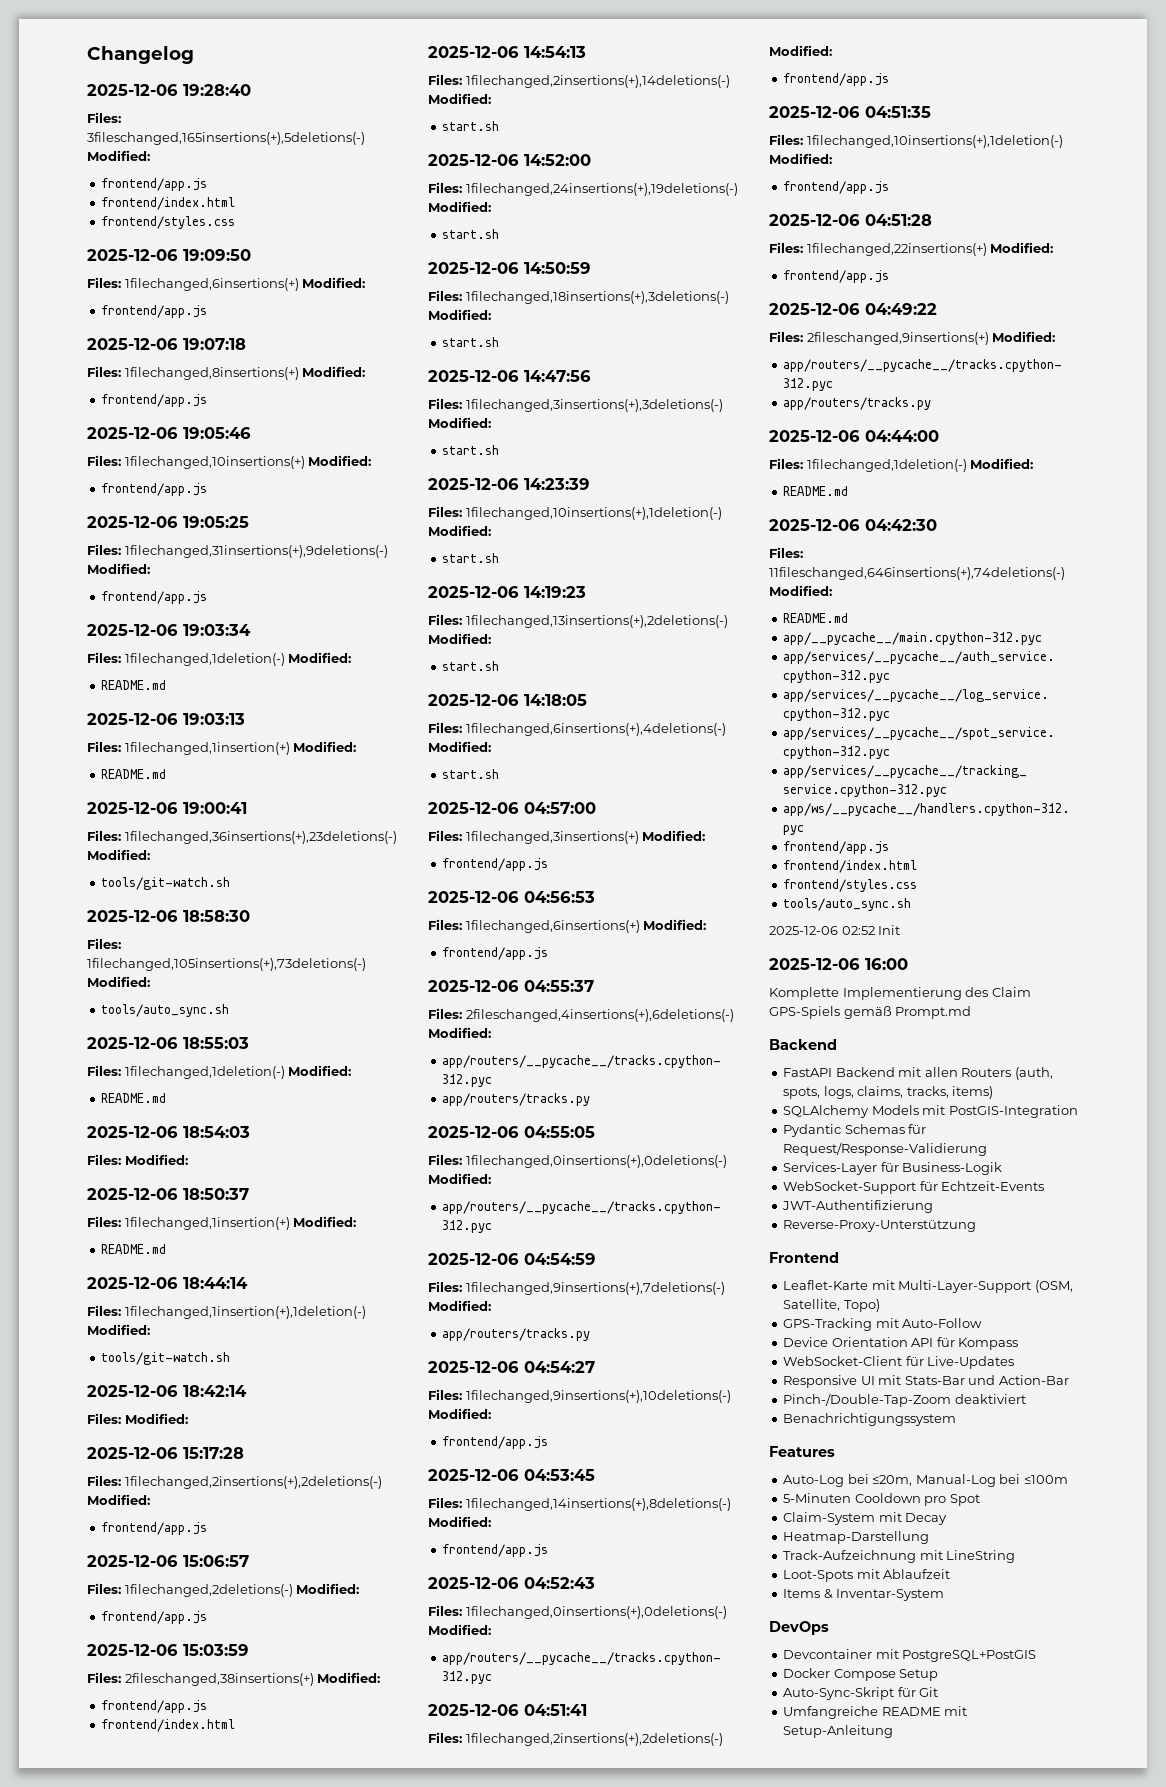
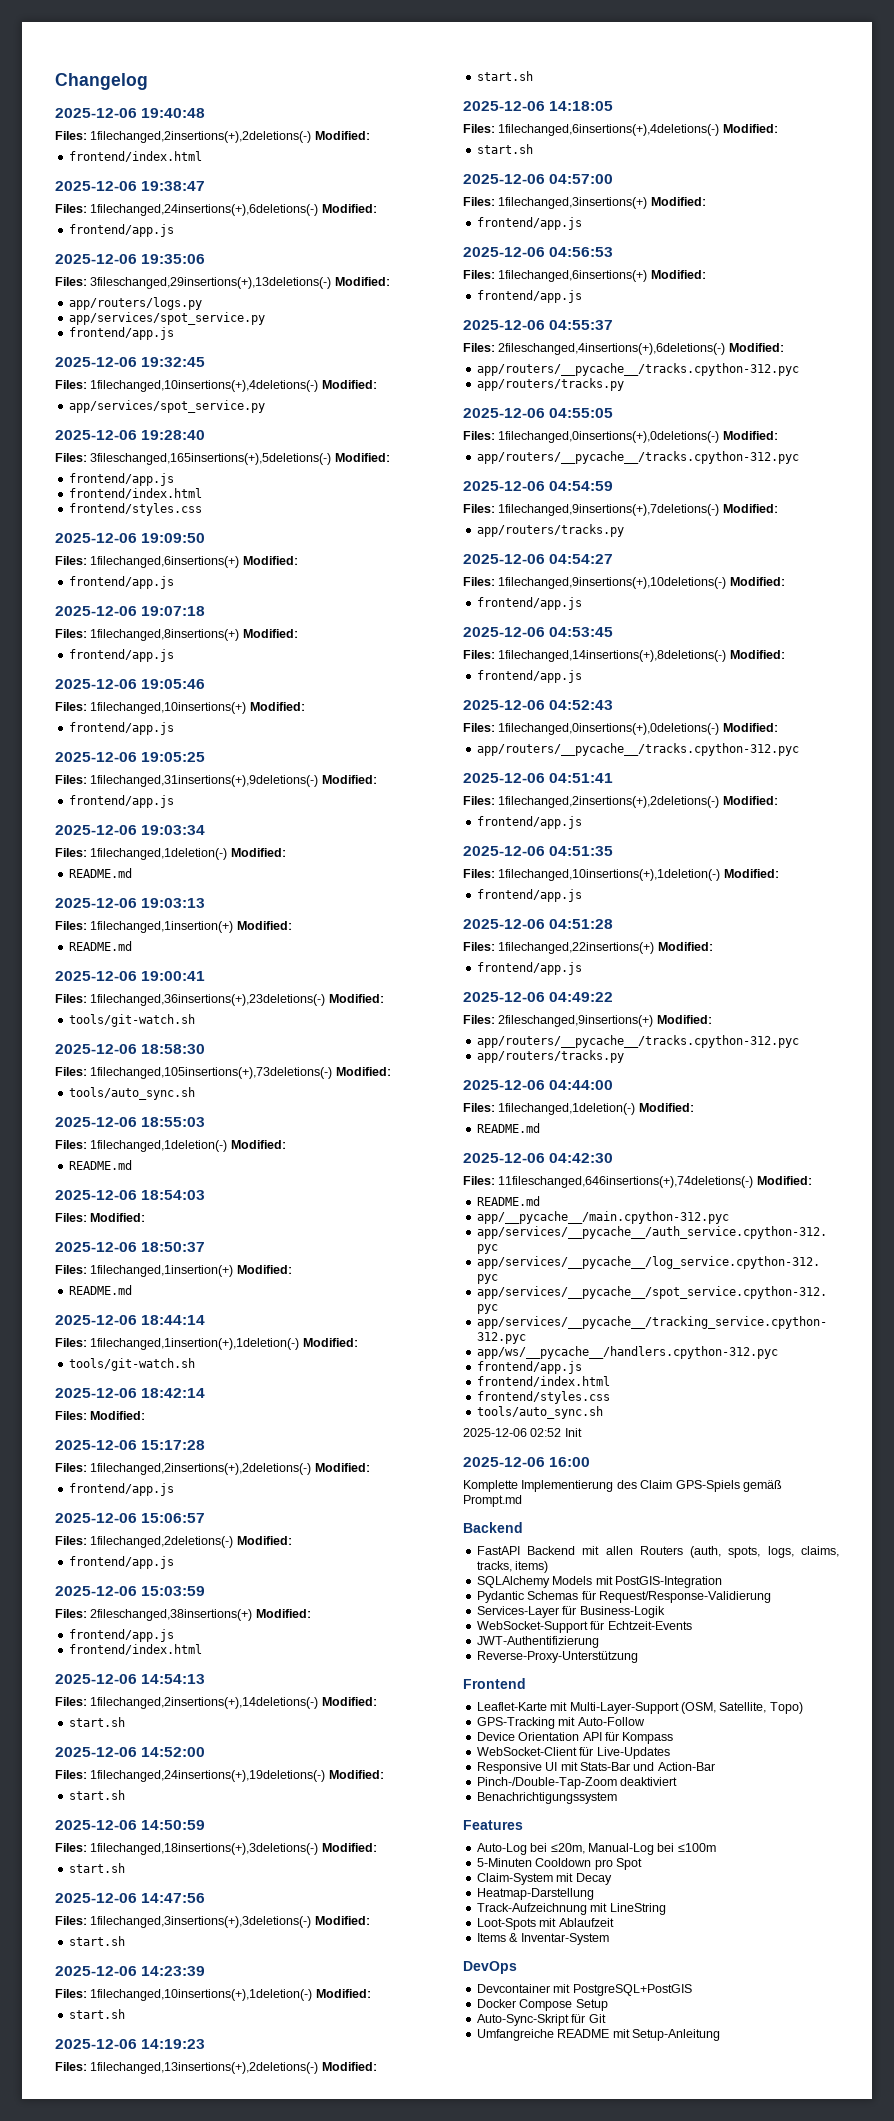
+ 2025-12-06 19:40:48
+ Files: 1filechanged,2insertions(+),2deletions(-) Modified:
+ frontend/index.html
+ 2025-12-06 19:38:47
+ Files: 1filechanged,24insertions(+),6deletions(-) Modified:
+ frontend/app.js
+ 2025-12-06 19:35:06
+ Files: 3fileschanged,29insertions(+),13deletions(-) Modified:
+ app/routers/logs.py
+ app/services/spot_service.py
+ frontend/app.js
+ 2025-12-06 19:32:45
+ Files: 1filechanged,10insertions(+),4deletions(-) Modified:
+ app/services/spot_service.py

